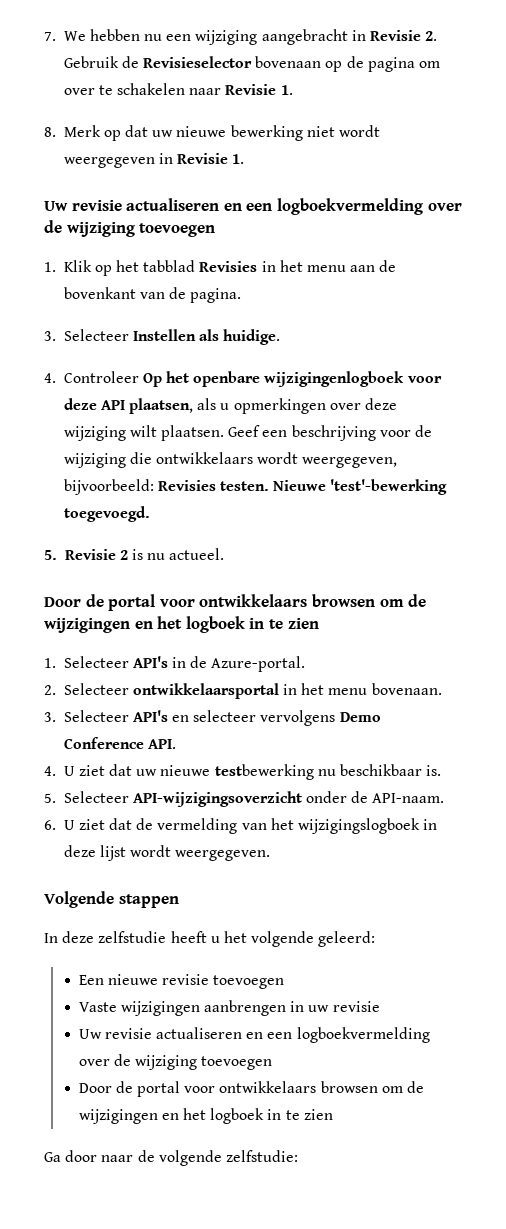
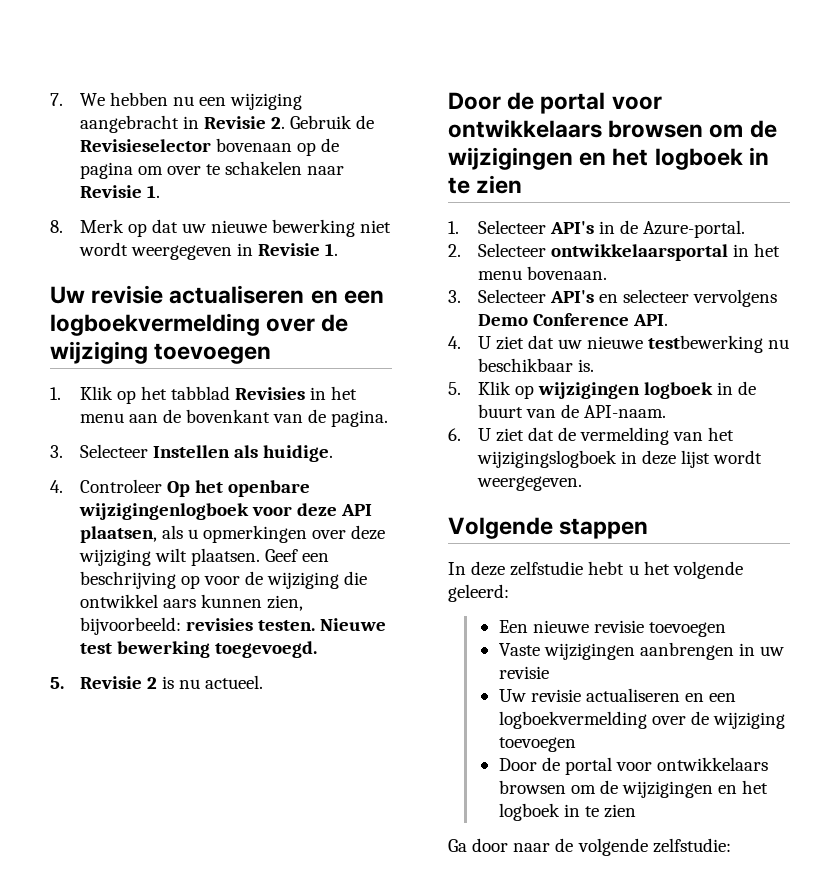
- Geef een beschrijving voor de wijziging die ontwikkelaars wordt weergegeven, bijvoorbeeld: Revisies testen. Nieuwe 'test'-bewerking toegevoegd.
+ Geef een beschrijving op voor de wijziging die ontwikkel aars kunnen zien, bijvoorbeeld: revisies testen. Nieuwe test bewerking toegevoegd.
- 5. Selecteer API-wijzigingsoverzicht onder de API-naam.
+ 5. Klik op wijzigingen logboek in de buurt van de API-naam.
- In deze zelfstudie heeft u het volgende geleerd:
+ In deze zelfstudie hebt u het volgende geleerd:

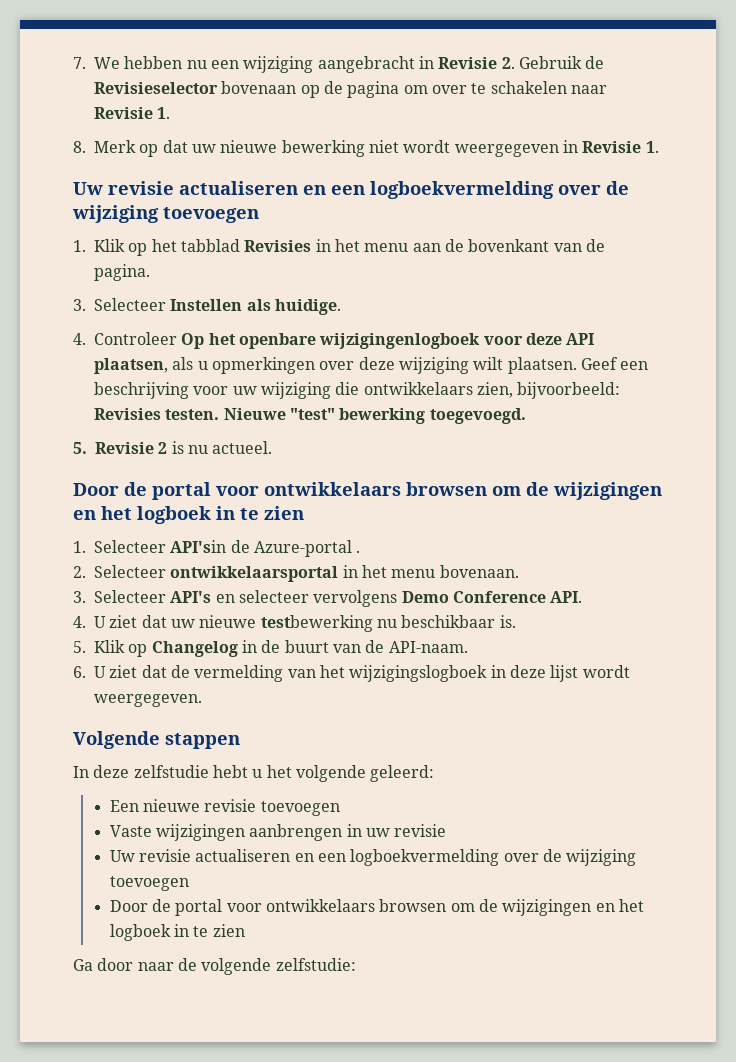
- Geef een beschrijving op voor de wijziging die ontwikkel aars kunnen zien, bijvoorbeeld: revisies testen.
+ Geef een beschrijving voor uw wijziging die ontwikkelaars zien, bijvoorbeeld: Revisies testen.
- Nieuwe test bewerking toegevoegd.
+ Nieuwe "test" bewerking toegevoegd.
- 1. Selecteer API's in de Azure-portal.
+ 1. Selecteer API'sin de Azure-portal .
- 5. Klik op wijzigingen logboek in de buurt van de API-naam.
+ 5. Klik op Changelog in de buurt van de API-naam.

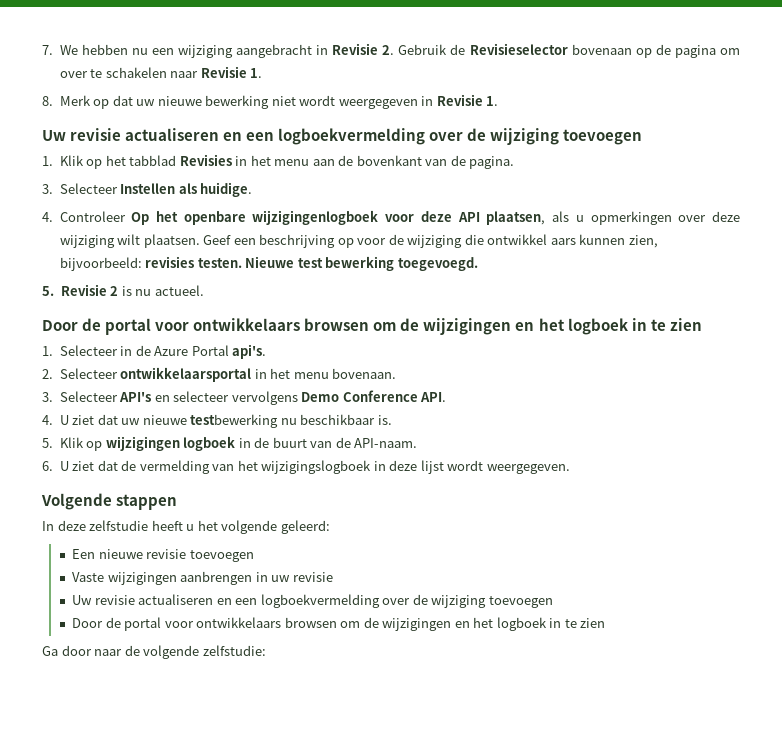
- Geef een beschrijving voor uw wijziging die ontwikkelaars zien, bijvoorbeeld: Revisies testen.
+ Geef een beschrijving op voor de wijziging die ontwikkel aars kunnen zien, bijvoorbeeld: revisies testen.
- Nieuwe "test" bewerking toegevoegd.
+ Nieuwe test bewerking toegevoegd.
- 1. Selecteer API'sin de Azure-portal .
+ 1. Selecteer in de Azure Portal api's.
- 5. Klik op Changelog in de buurt van de API-naam.
+ 5. Klik op wijzigingen logboek in de buurt van de API-naam.
- In deze zelfstudie hebt u het volgende geleerd:
+ In deze zelfstudie heeft u het volgende geleerd:

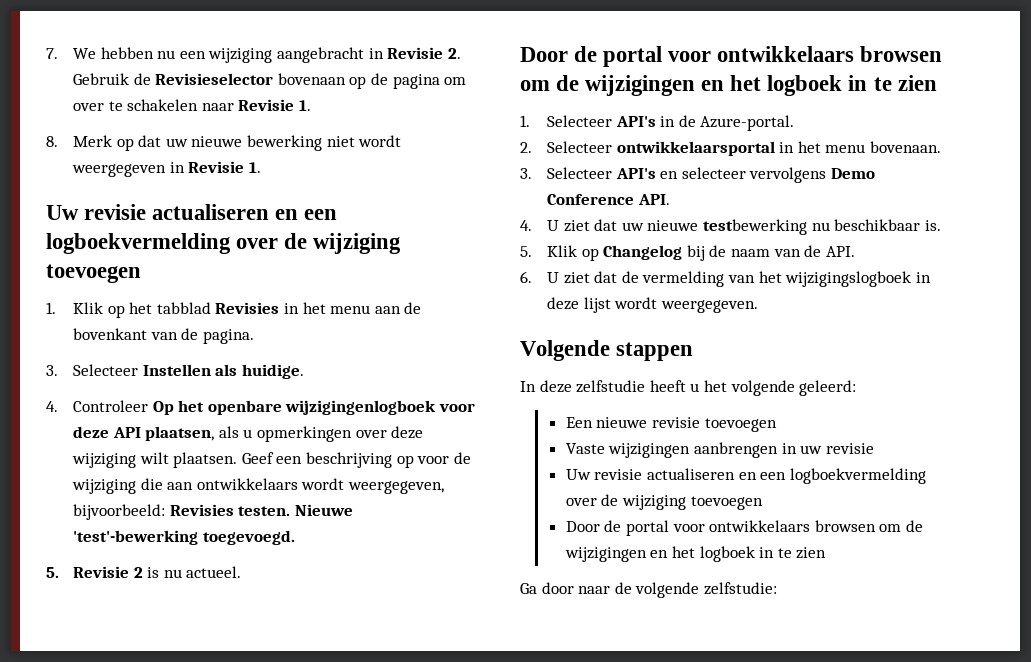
- Geef een beschrijving op voor de wijziging die ontwikkel aars kunnen zien, bijvoorbeeld: revisies testen. Nieuwe test bewerking toegevoegd.
+ Geef een beschrijving op voor de wijziging die aan ontwikkelaars wordt weergegeven, bijvoorbeeld: Revisies testen. Nieuwe 'test'-bewerking toegevoegd.
- 1. Selecteer in de Azure Portal api's.
+ 1. Selecteer API's in de Azure-portal.
- 5. Klik op wijzigingen logboek in de buurt van de API-naam.
+ 5. Klik op Changelog bij de naam van de API.

